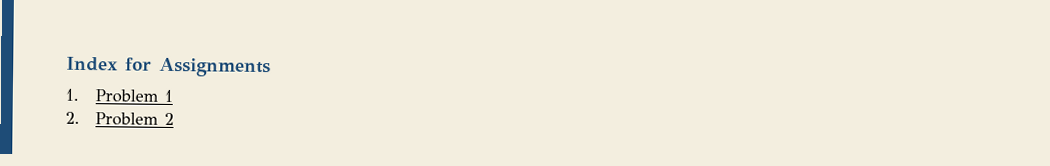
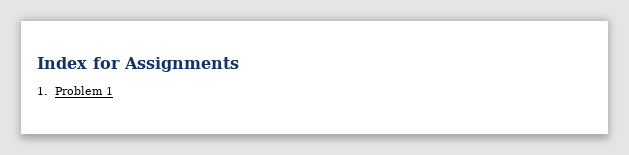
- 2. Problem 2

